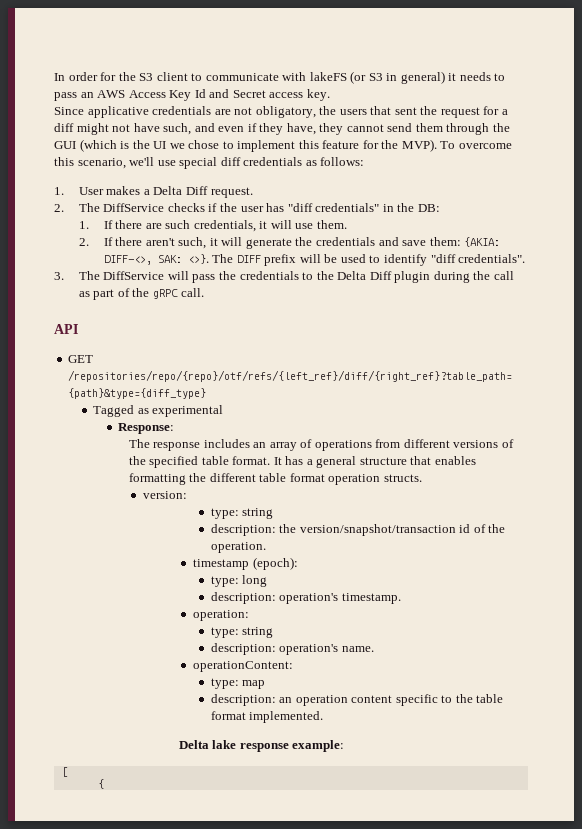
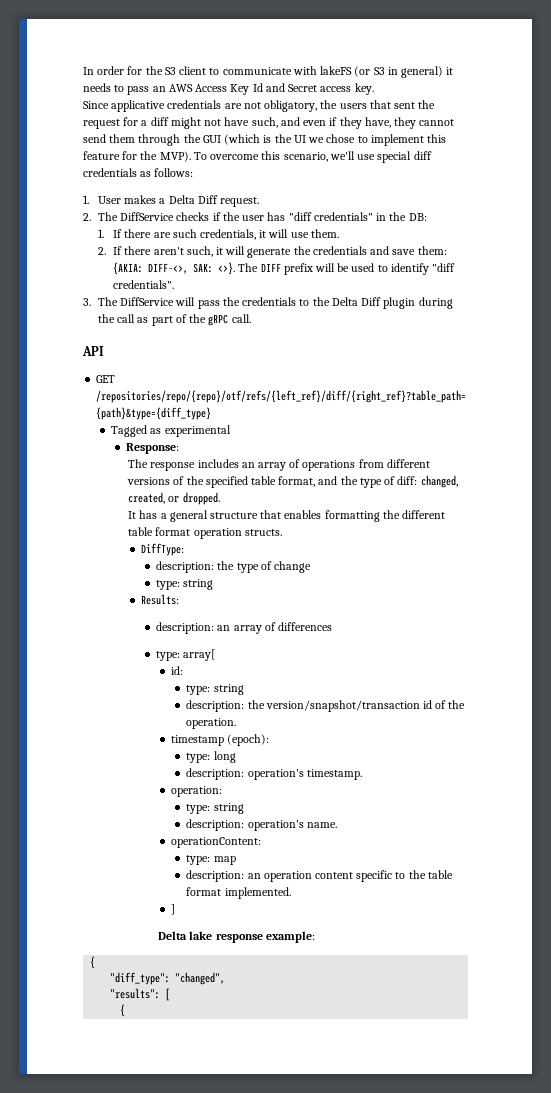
- The response includes an array of operations from different versions of the specified table format. It has a general structure that enables formatting the different table format operation structs.
+ The response includes an array of operations from different versions of the specified table format, and the type of diff: changed, created, or dropped.
+ It has a general structure that enables formatting the different table format operation structs.
- version:
+ DiffType:
+ description: the type of change
+ type: string
+ Results:
+ description: an array of differences
+ type: array[
+ id:
+ ]
  Delta lake response example:
- [
+ {
+ "diff_type": "changed",
+ "results": [

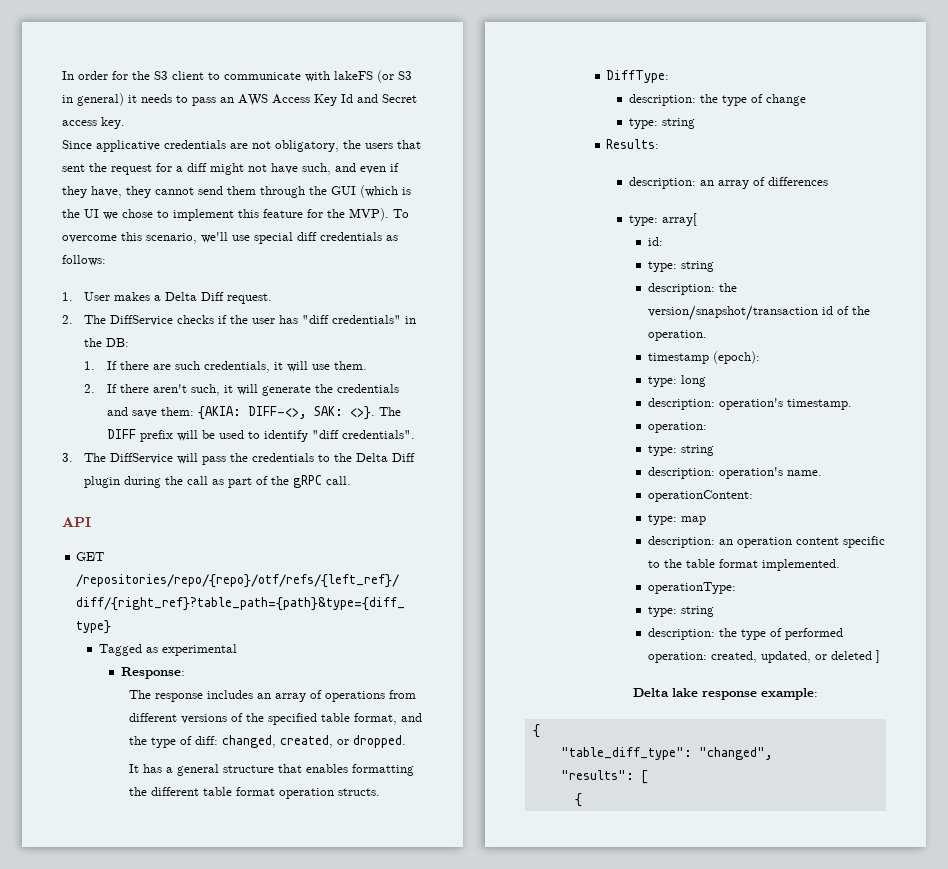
- ]
+ operationType:
+ type: string
+ description: the type of performed operation: created, updated, or deleted ]
- "diff_type": "changed",
+ "table_diff_type": "changed",

